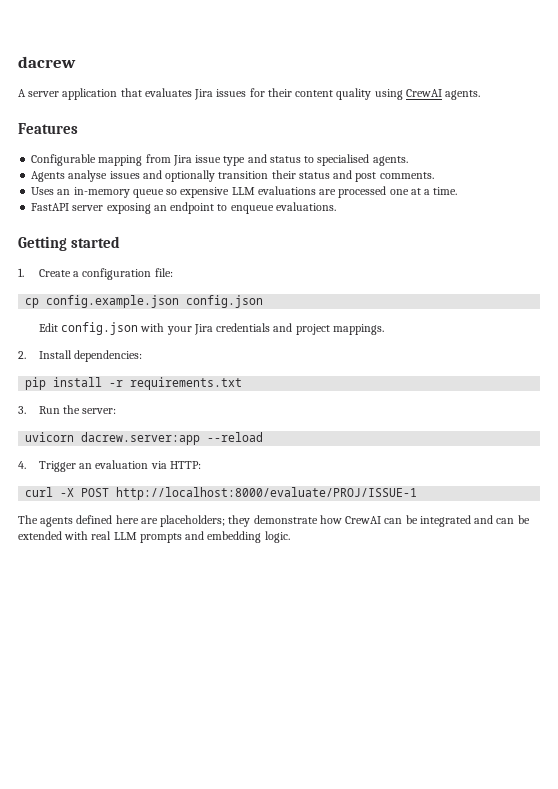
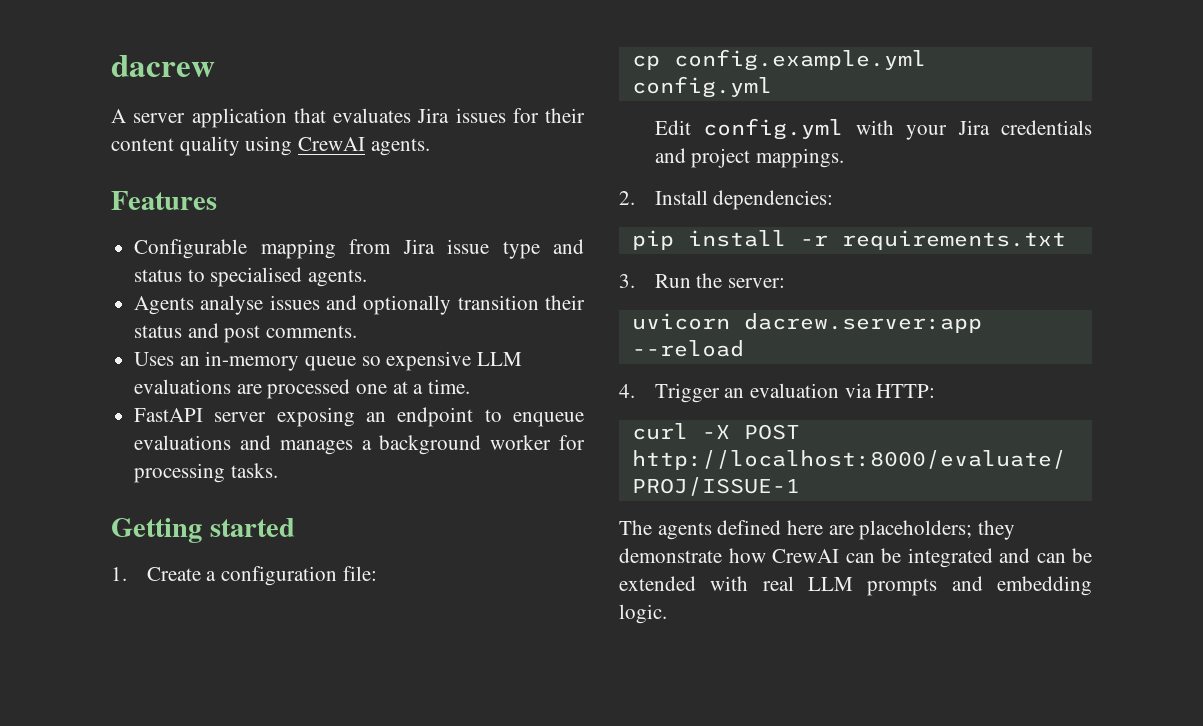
- FastAPI server exposing an endpoint to enqueue evaluations.
+ FastAPI server exposing an endpoint to enqueue evaluations and manages a background worker for processing tasks.
- cp config.example.json config.json
+ cp config.example.yml config.yml
- Edit config.json with your Jira credentials and project mappings.
+ Edit config.yml with your Jira credentials and project mappings.

